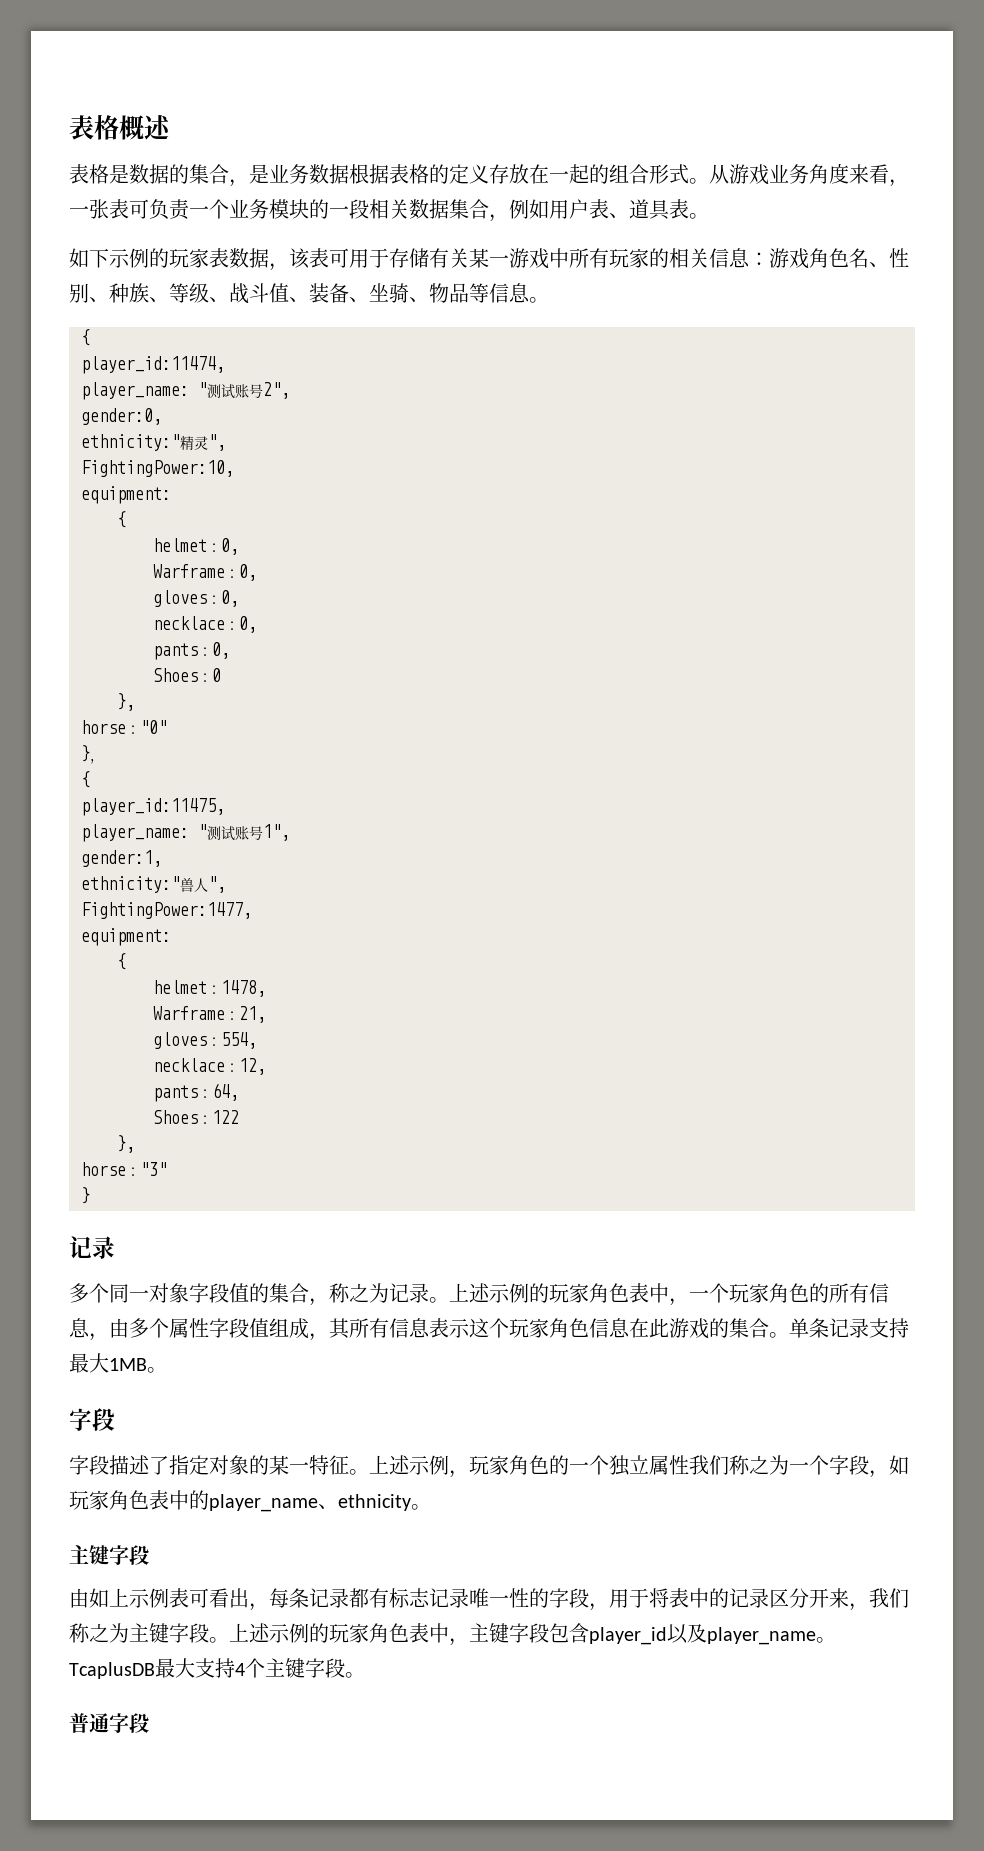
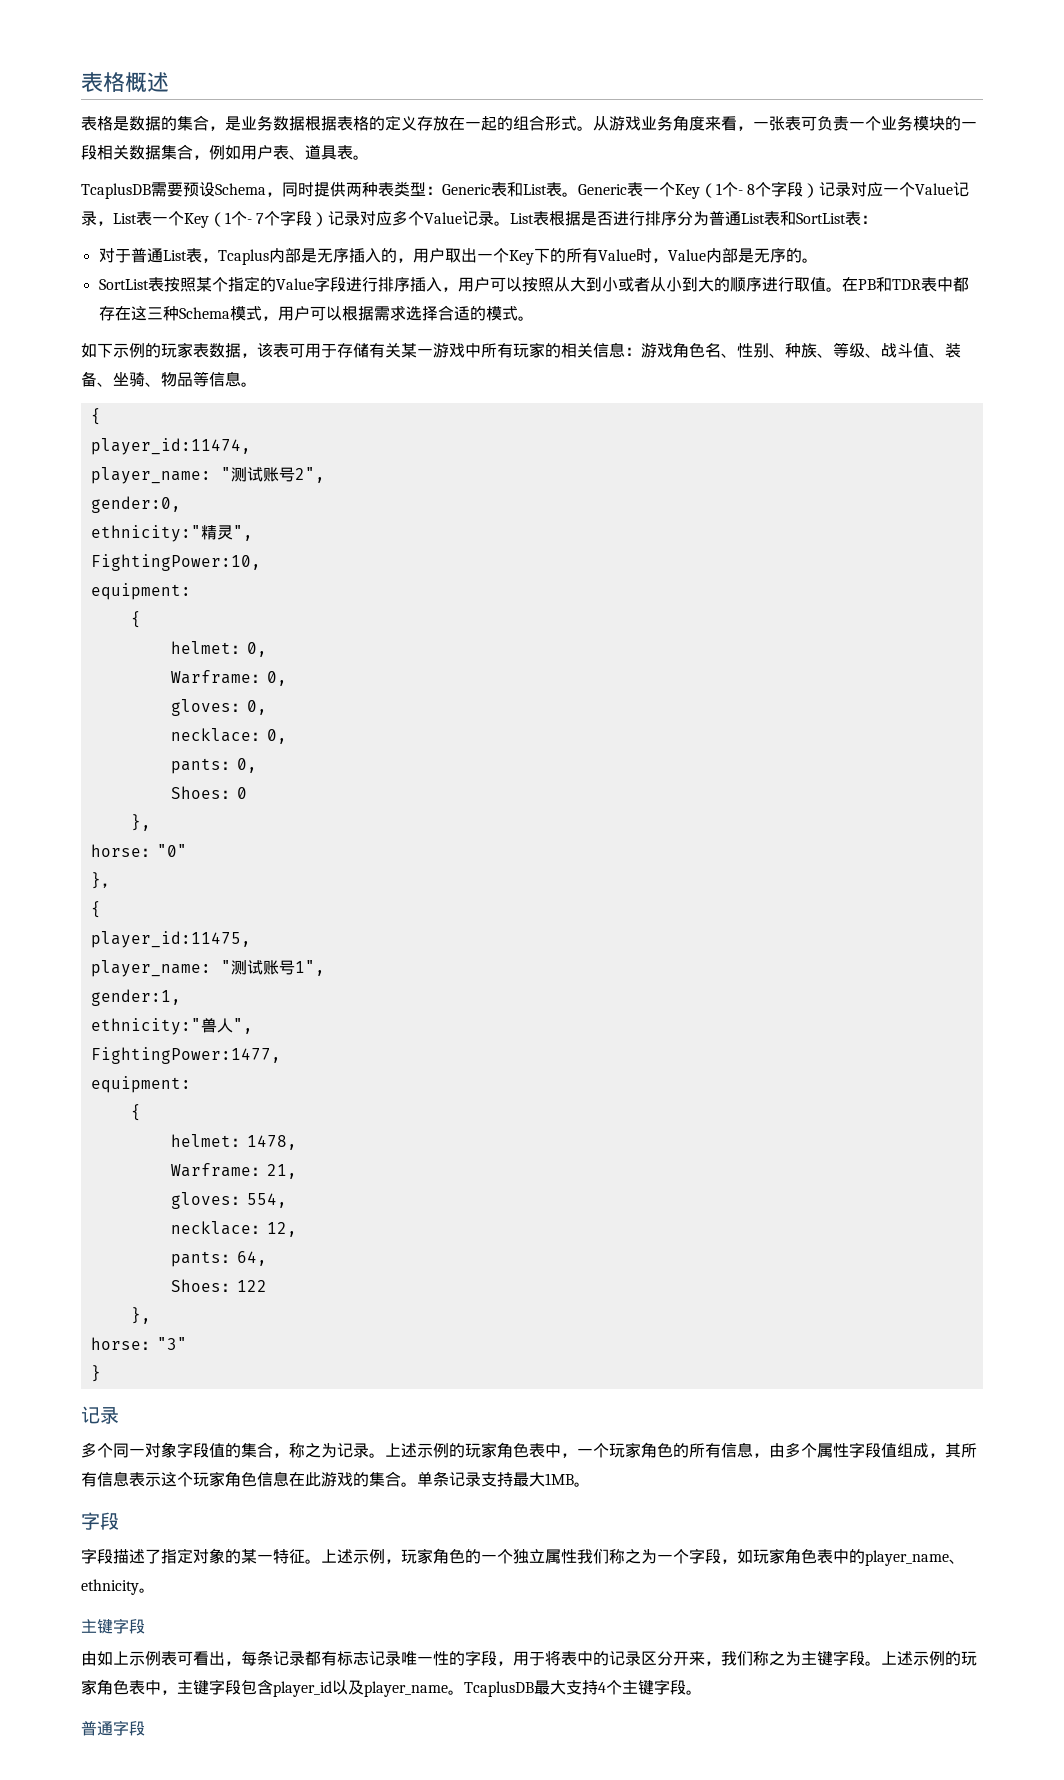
+ TcaplusDB需要预设Schema，同时提供两种表类型：Generic表和List表。Generic表一个Key（1个- 8个字段）记录对应一个Value记录，List表一个Key（1个- 7个字段）记录对应多个Value记录。List表根据是否进行排序分为普通List表和SortList表：
+ 对于普通List表，Tcaplus内部是无序插入的，用户取出一个Key下的所有Value时，Value内部是无序的。
+ SortList表按照某个指定的Value字段进行排序插入，用户可以按照从大到小或者从小到大的顺序进行取值。在PB和TDR表中都存在这三种Schema模式，用户可以根据需求选择合适的模式。

